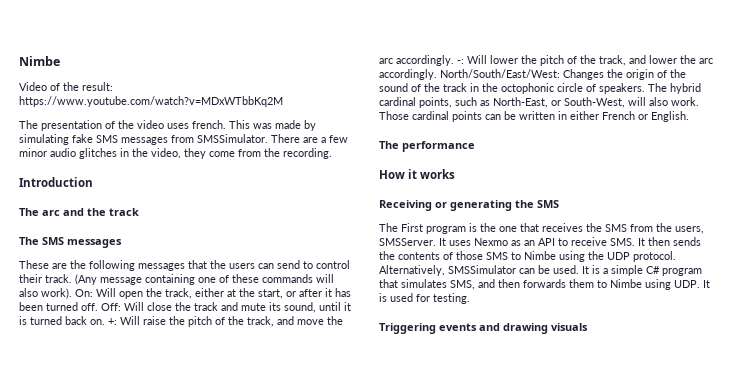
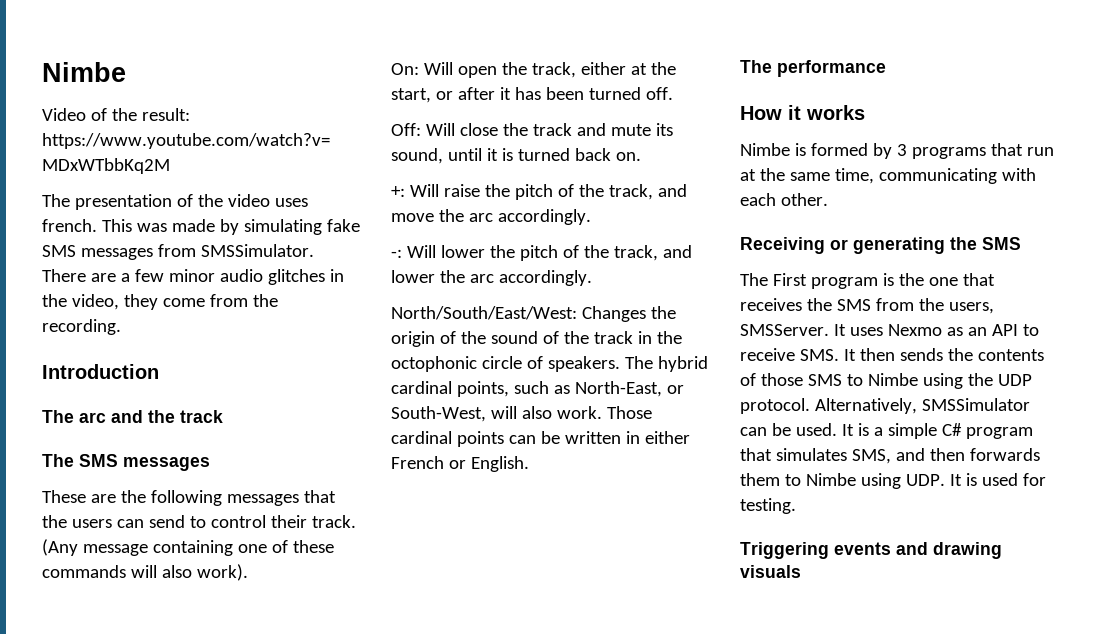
- (Any message containing one of these commands will also work). On:
+ (Any message containing one of these commands will also work).
+ On:
- Will open the track, either at the start, or after it has been turned off. Off:
+ Will open the track, either at the start, or after it has been turned off.
+ Off:
- Will close the track and mute its sound, until it is turned back on. +:
+ Will close the track and mute its sound, until it is turned back on.
+ +:
- Will raise the pitch of the track, and move the arc accordingly. -:
+ Will raise the pitch of the track, and move the arc accordingly.
+ -:
- Will lower the pitch of the track, and lower the arc accordingly. North/South/East/West:
+ Will lower the pitch of the track, and lower the arc accordingly.
+ North/South/East/West:
+ Nimbe is formed by 3 programs that run at the same time, communicating with each other.

